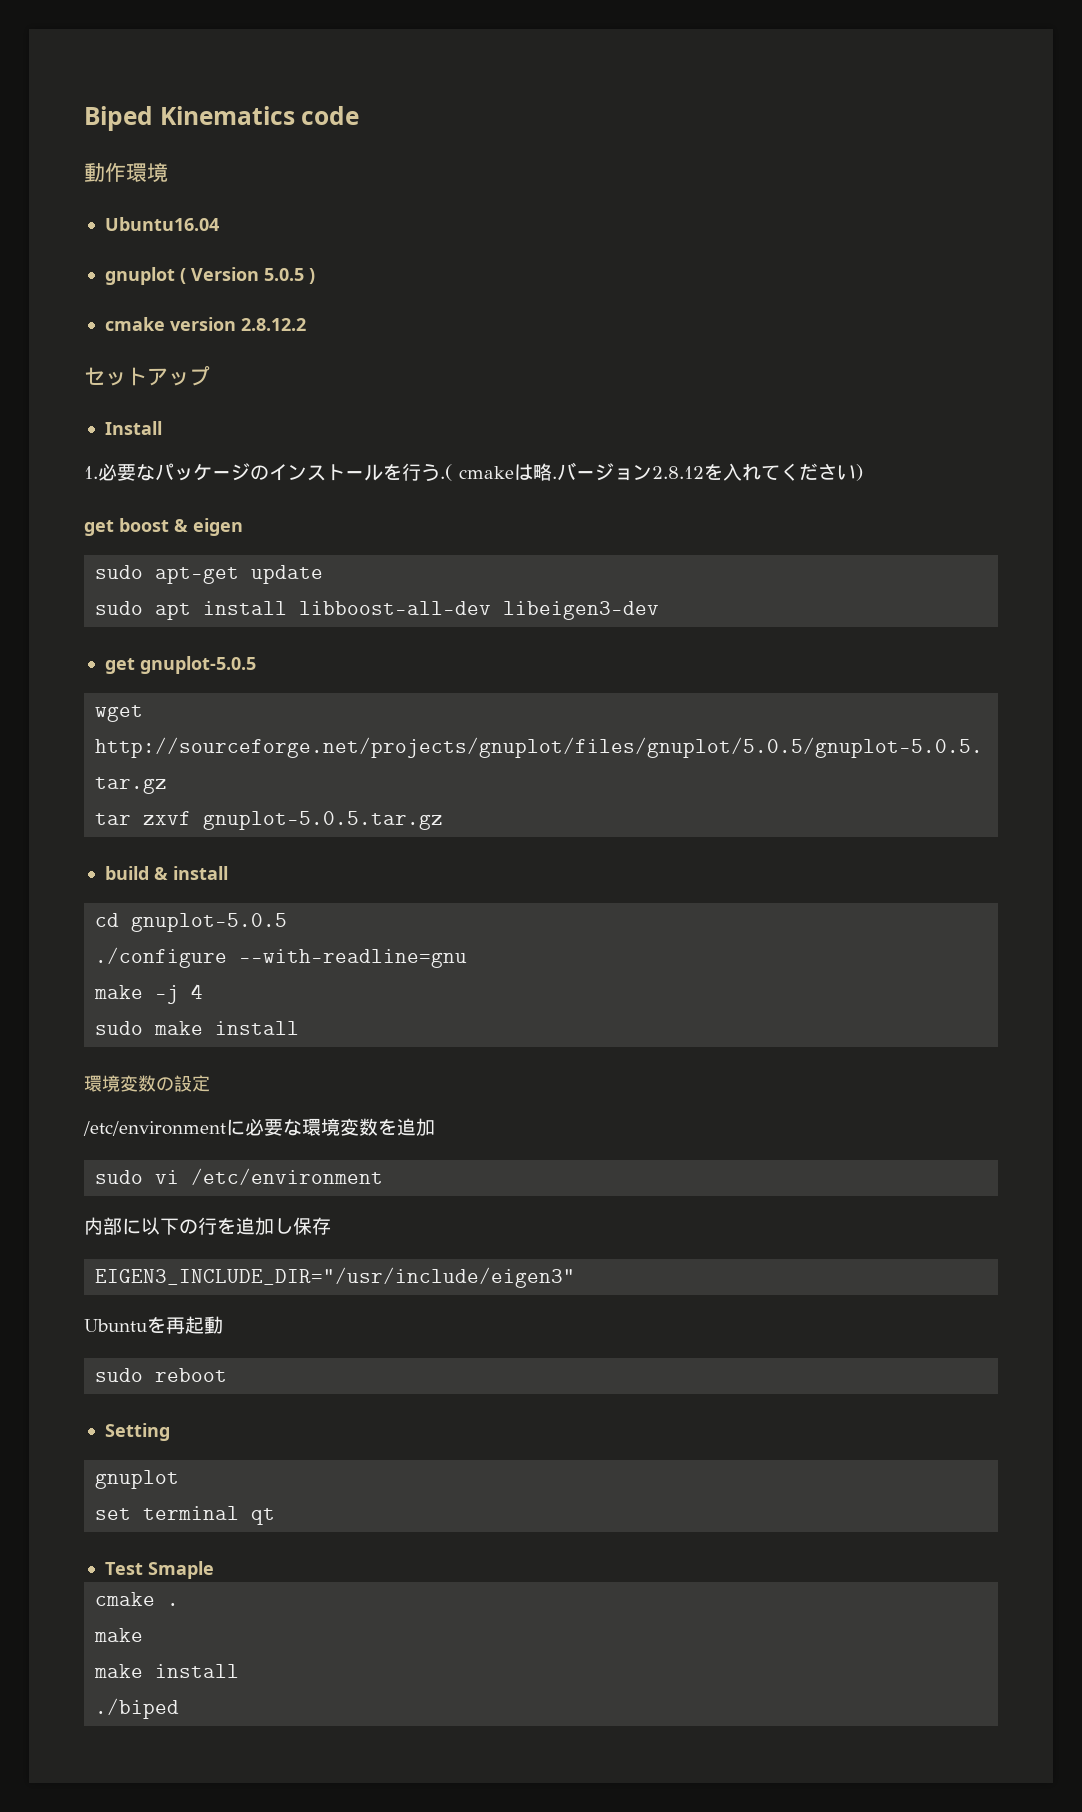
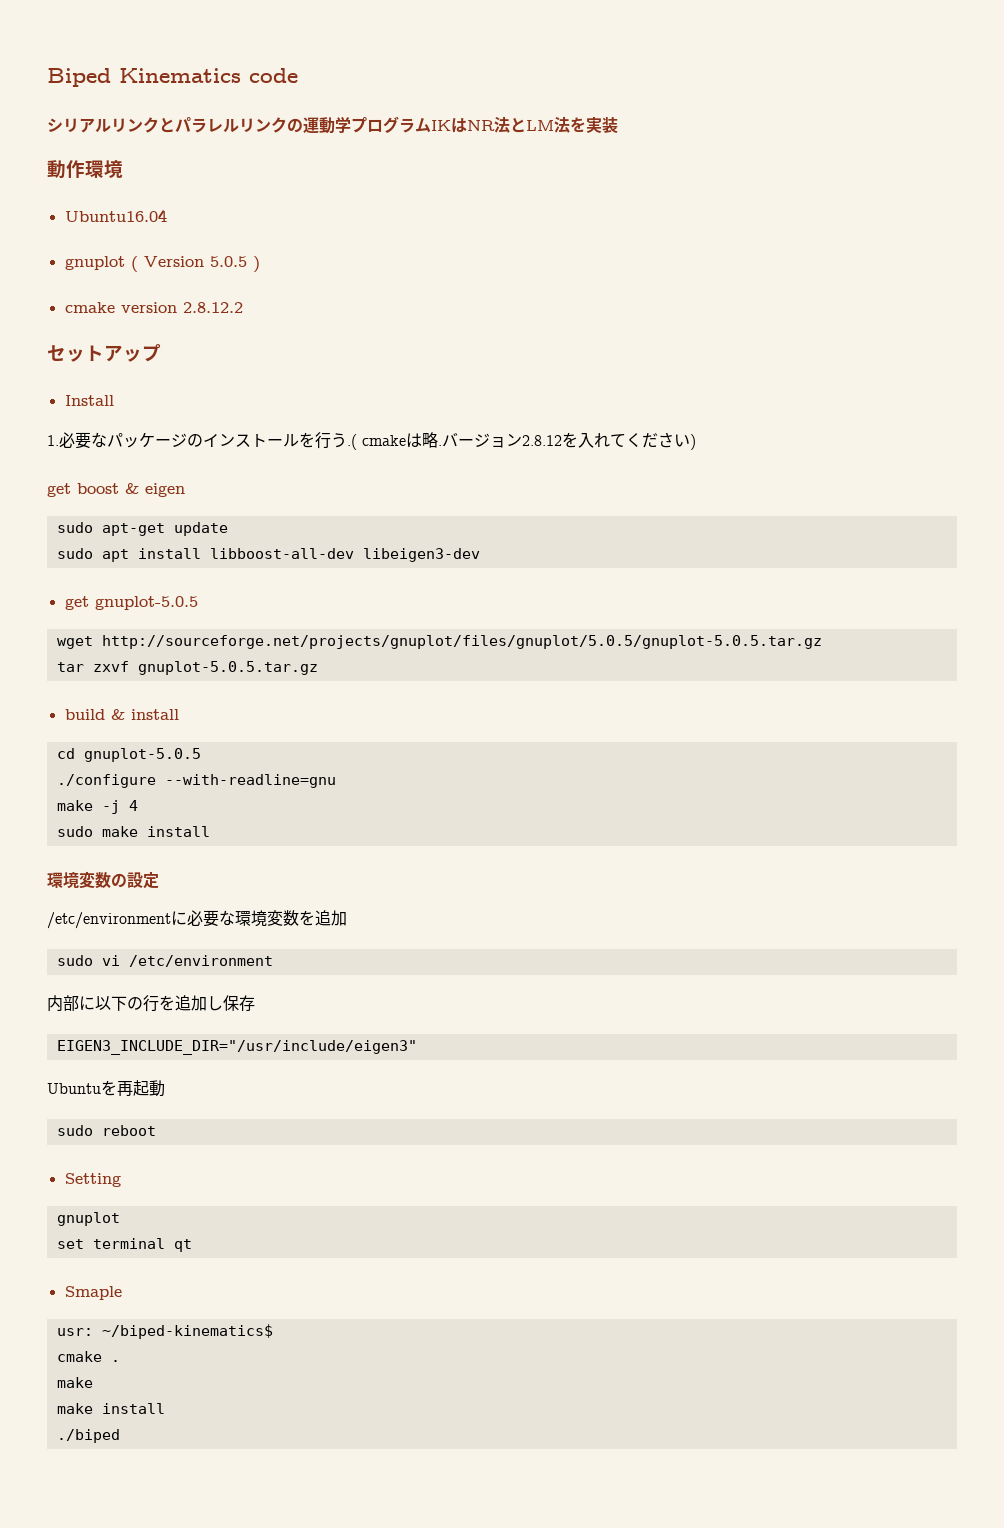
+ シリアルリンクとパラレルリンクの運動学プログラムIKはNR法とLM法を実装
- Test Smaple
+ Smaple
+ usr: ~/biped-kinematics$

